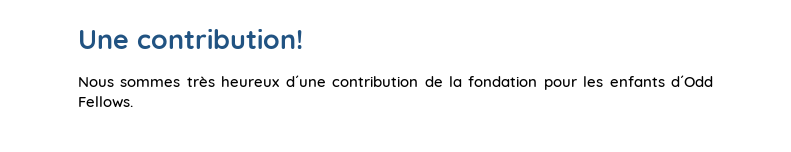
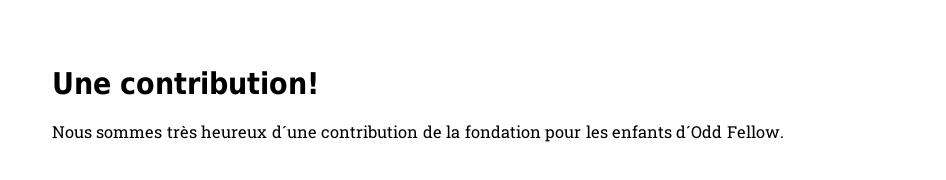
- Nous sommes très heureux d´une contribution de la fondation pour les enfants d´Odd Fellows.
+ Nous sommes très heureux d´une contribution de la fondation pour les enfants d´Odd Fellow.

